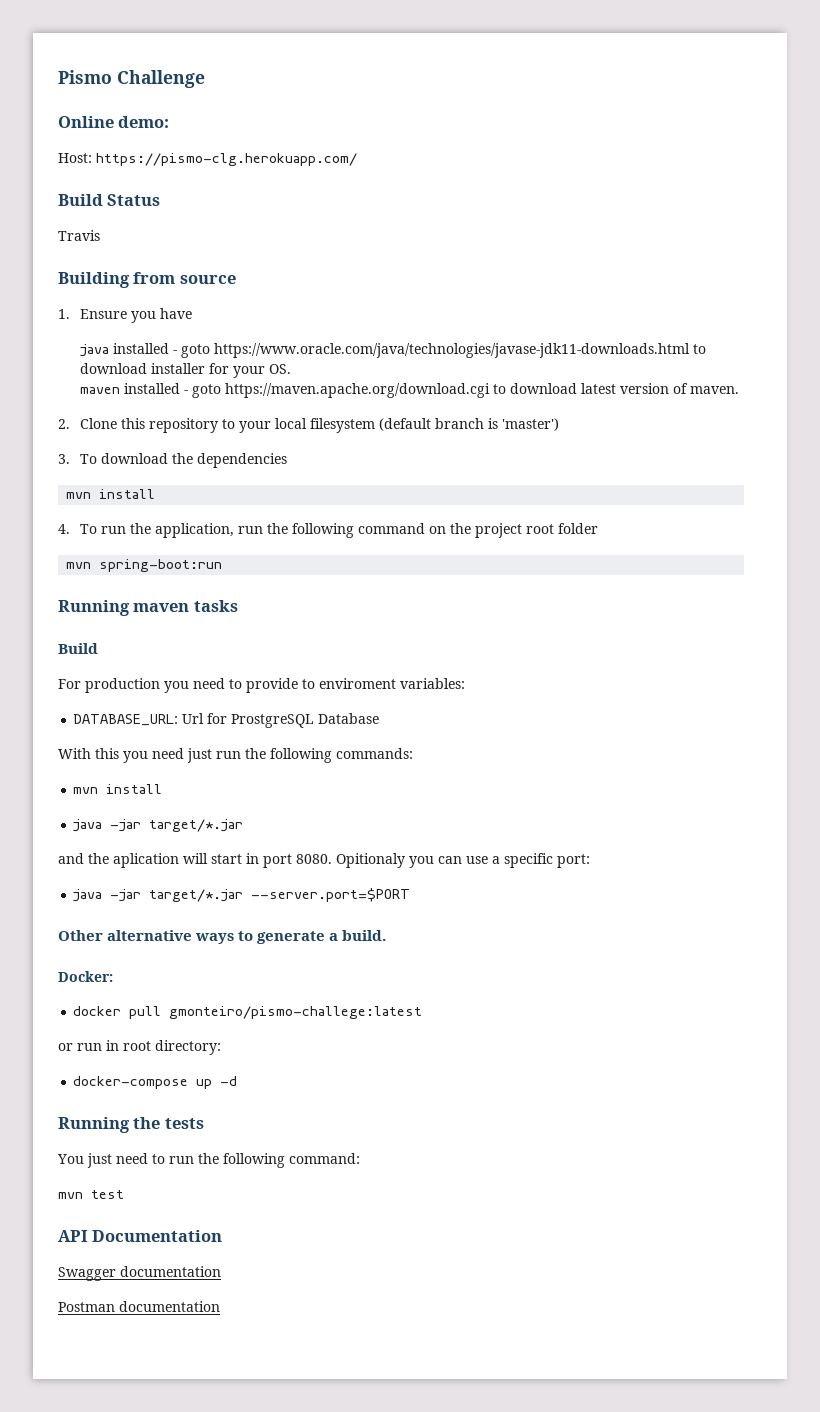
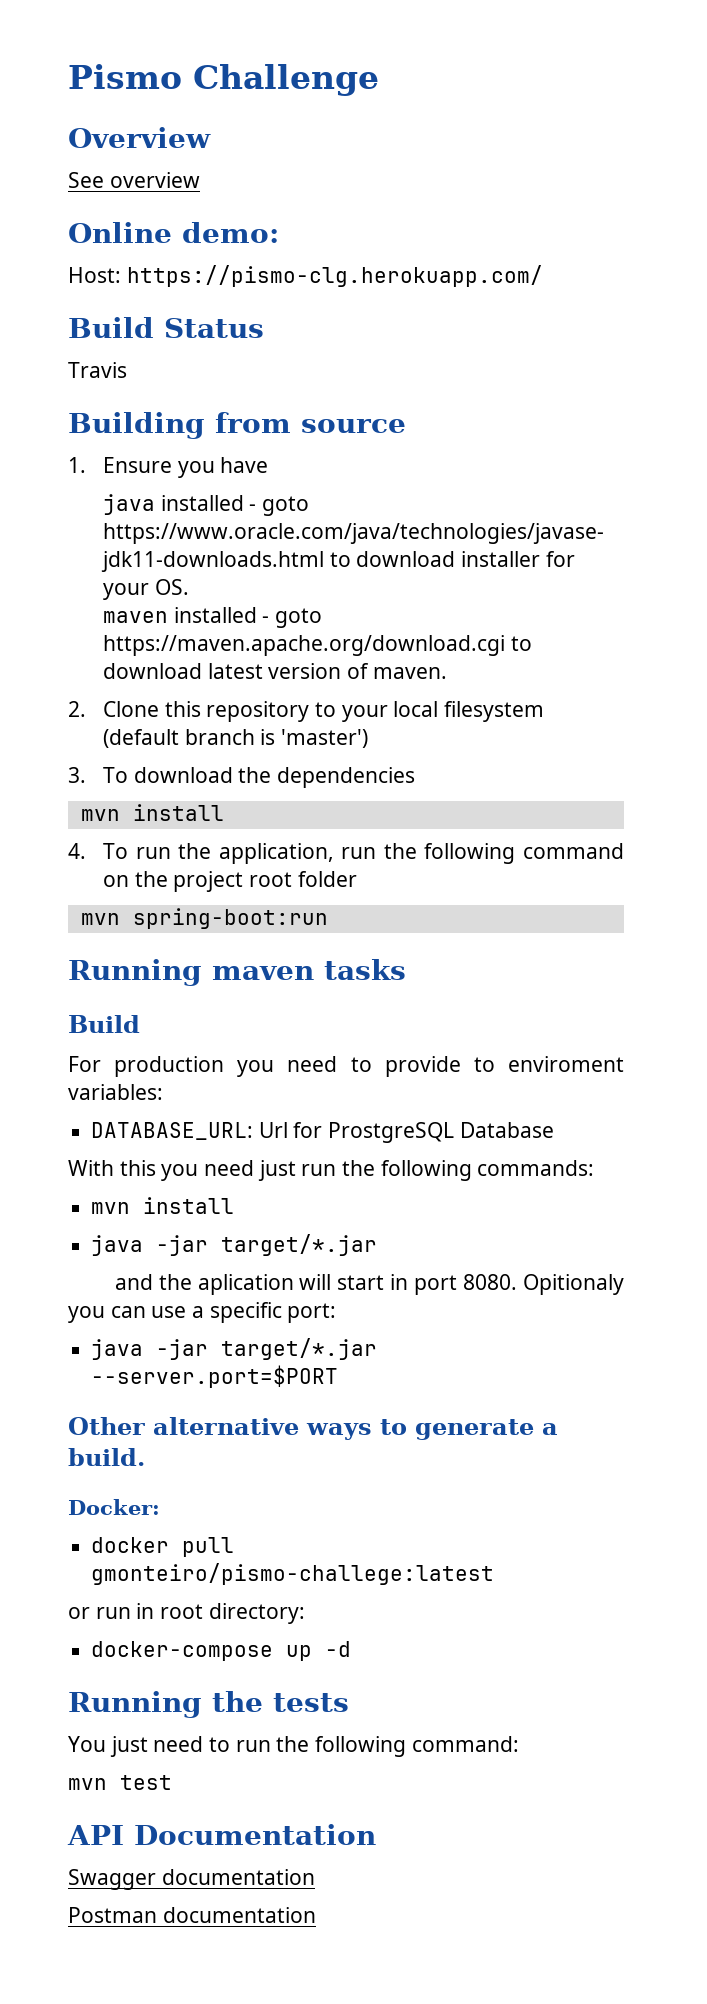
+ Overview
+ See overview

